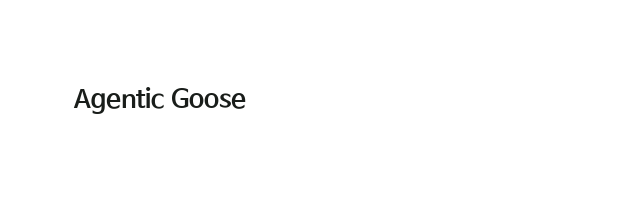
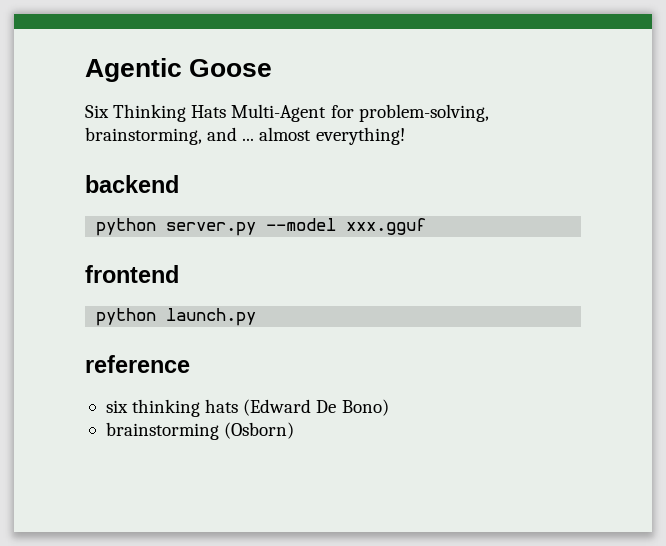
+ Six Thinking Hats Multi-Agent for problem-solving, brainstorming, and ... almost everything!
+ backend
+ python server.py --model xxx.gguf
+ frontend
+ python launch.py
+ reference
+ six thinking hats (Edward De Bono)
+ brainstorming (Osborn)

